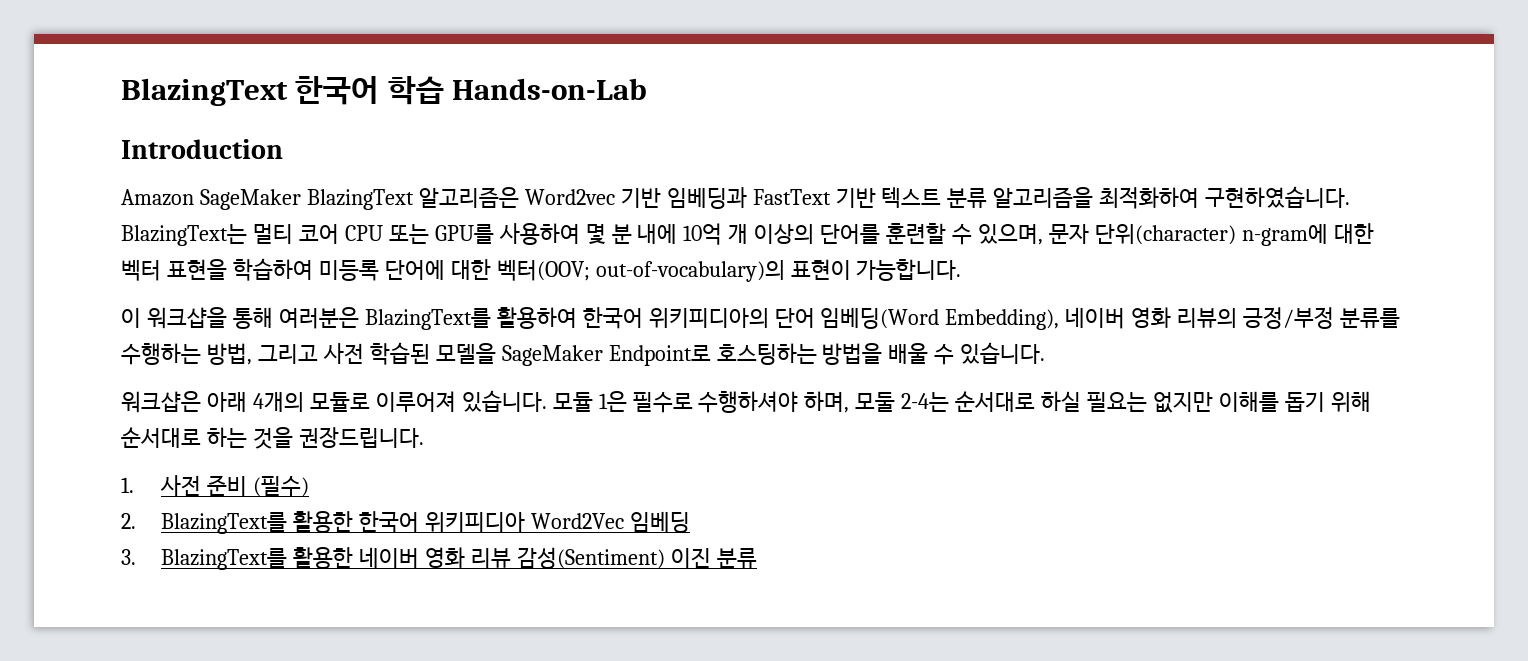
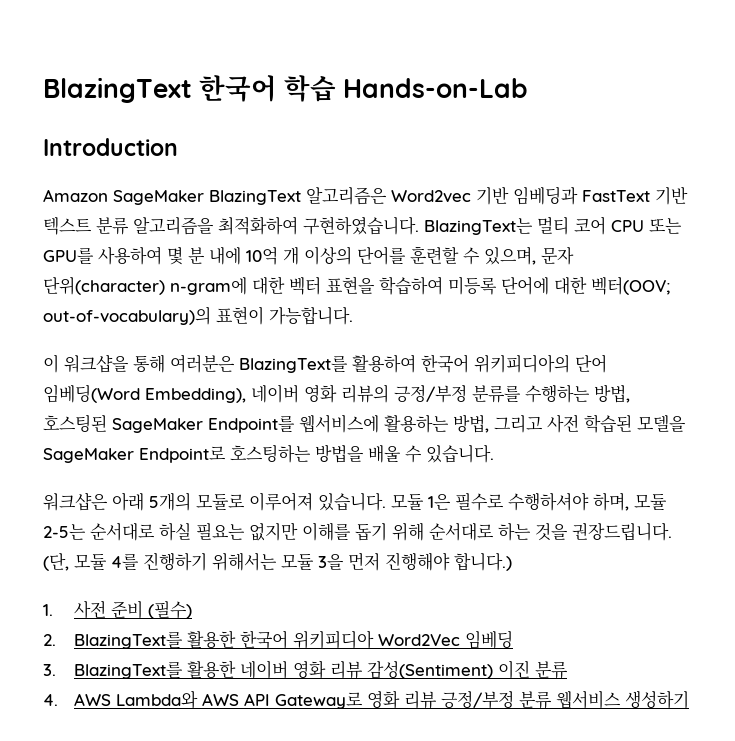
- 이 워크샵을 통해 여러분은 BlazingText를 활용하여 한국어 위키피디아의 단어 임베딩(Word Embedding), 네이버 영화 리뷰의 긍정/부정 분류를 수행하는 방법, 그리고 사전 학습된 모델을 SageMaker Endpoint로 호스팅하는 방법을 배울 수 있습니다.
+ 이 워크샵을 통해 여러분은 BlazingText를 활용하여 한국어 위키피디아의 단어 임베딩(Word Embedding), 네이버 영화 리뷰의 긍정/부정 분류를 수행하는 방법, 호스팅된 SageMaker Endpoint를 웹서비스에 활용하는 방법, 그리고 사전 학습된 모델을 SageMaker Endpoint로 호스팅하는 방법을 배울 수 있습니다.
- 워크샵은 아래 4개의 모듈로 이루어져 있습니다.
+ 워크샵은 아래 5개의 모듈로 이루어져 있습니다.
- 모듈 1은 필수로 수행하셔야 하며, 모둘 2-4는 순서대로 하실 필요는 없지만 이해를 돕기 위해 순서대로 하는 것을 권장드립니다.
+ 모듈 1은 필수로 수행하셔야 하며, 모듈 2-5는 순서대로 하실 필요는 없지만 이해를 돕기 위해 순서대로 하는 것을 권장드립니다. (단, 모듈 4를 진행하기 위해서는 모듈 3을 먼저 진행해야 합니다.)
+ 4. AWS Lambda와 AWS API Gateway로 영화 리뷰 긍정/부정 분류 웹서비스 생성하기

